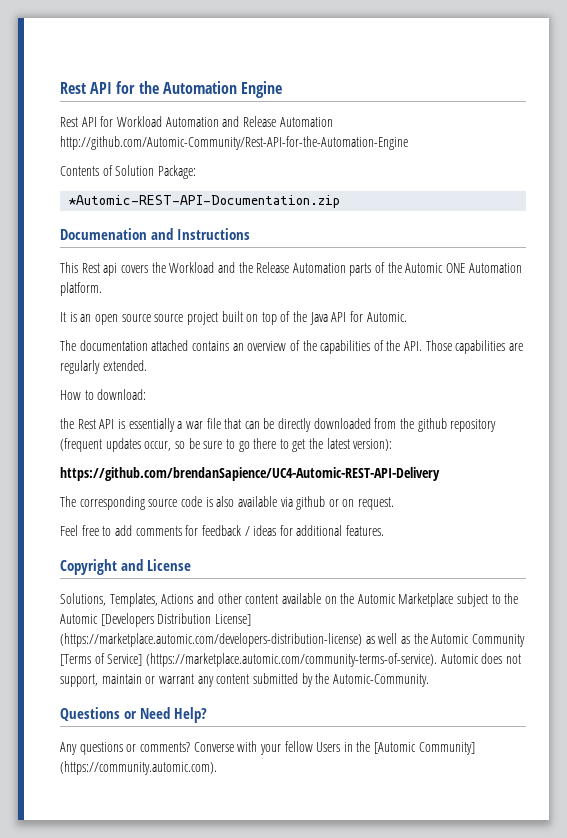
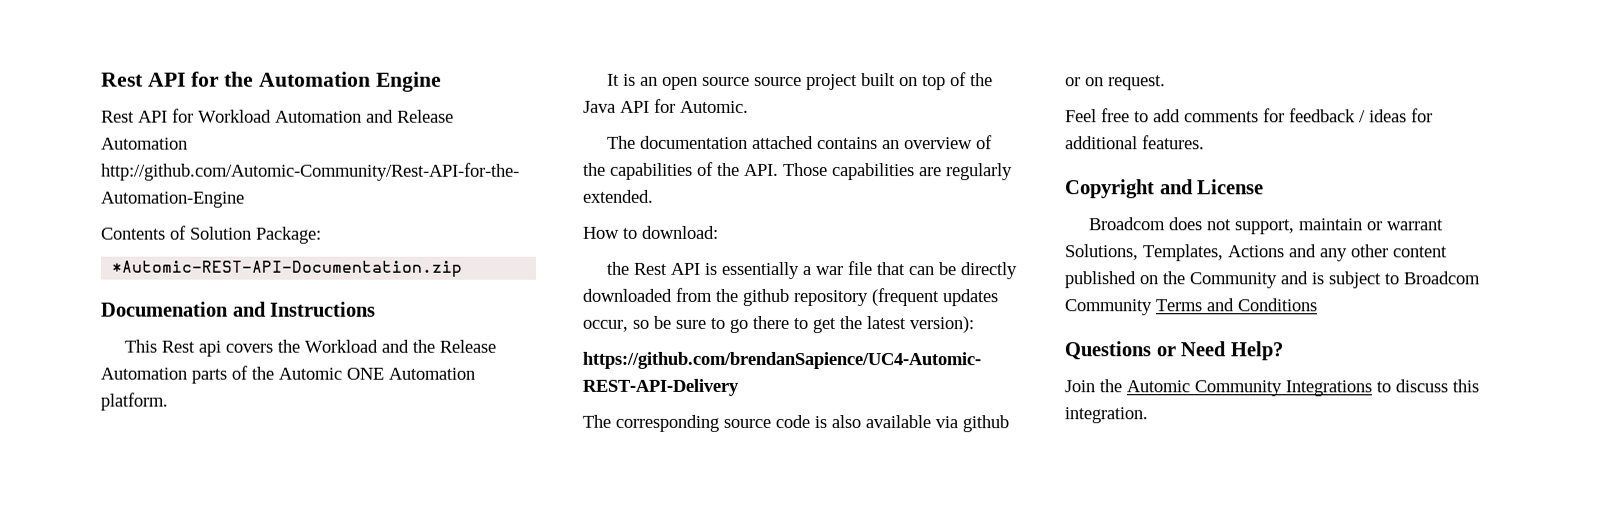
- Solutions, Templates, Actions and other content available on the Automic Marketplace subject to the Automic [Developers Distribution License] (https://marketplace.automic.com/developers-distribution-license) as well as the Automic Community [Terms of Service] (https://marketplace.automic.com/community-terms-of-service). Automic does not support, maintain or warrant any content submitted by the Automic-Community.
+ Broadcom does not support, maintain or warrant Solutions, Templates, Actions and any other content published on the Community and is subject to Broadcom Community Terms and Conditions
  Questions or Need Help?
- Any questions or comments? Converse with your fellow Users in the [Automic Community] (https://community.automic.com).
+ Join the Automic Community Integrations to discuss this integration.

